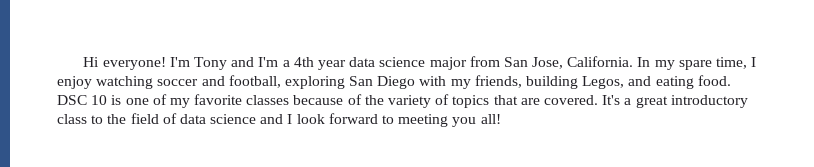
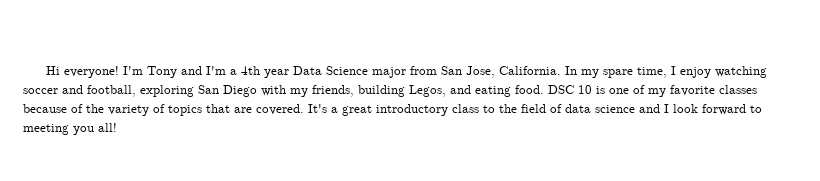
- I'm Tony and I'm a 4th year data science major from San Jose, California.
+ I'm Tony and I'm a 4th year Data Science major from San Jose, California.

